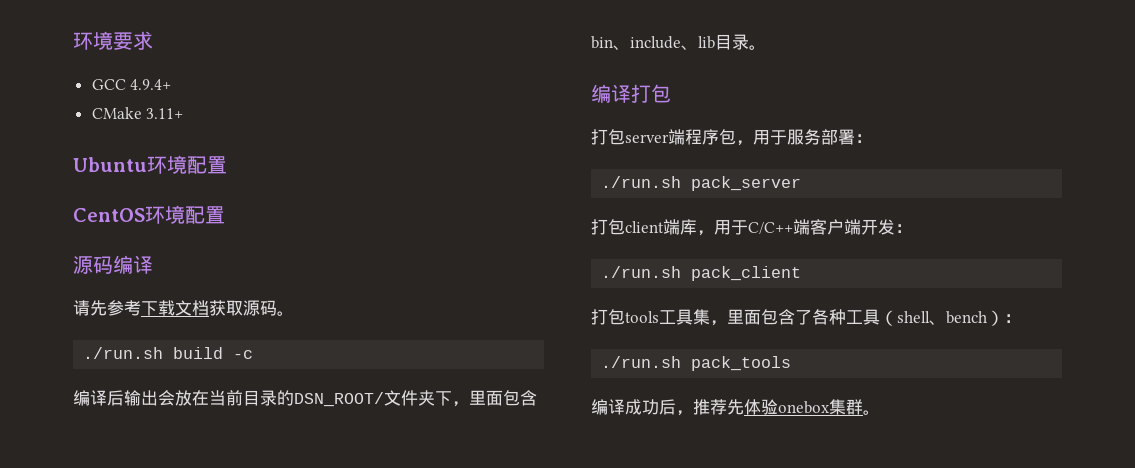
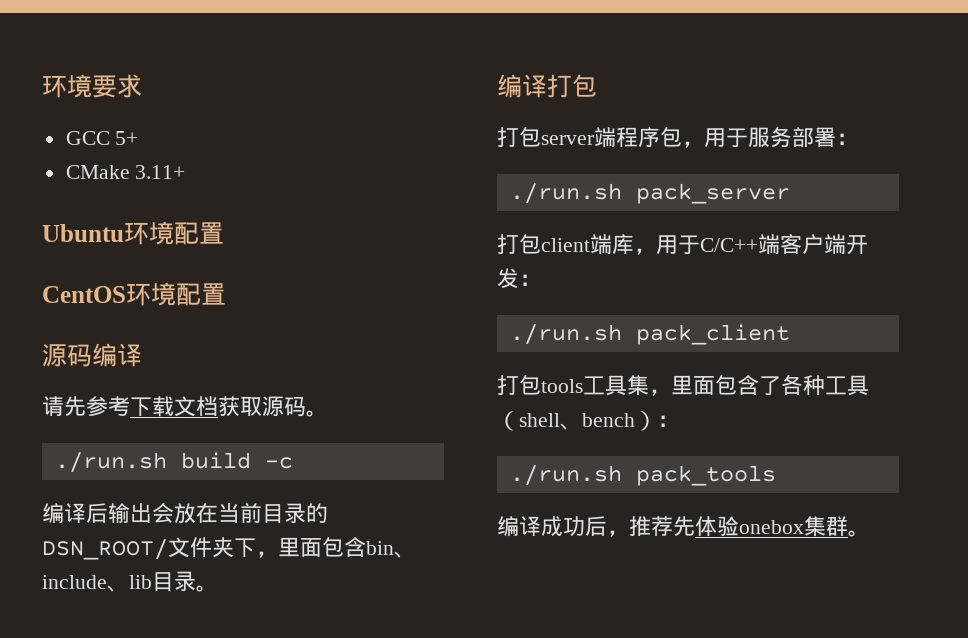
- GCC 4.9.4+
+ GCC 5+

